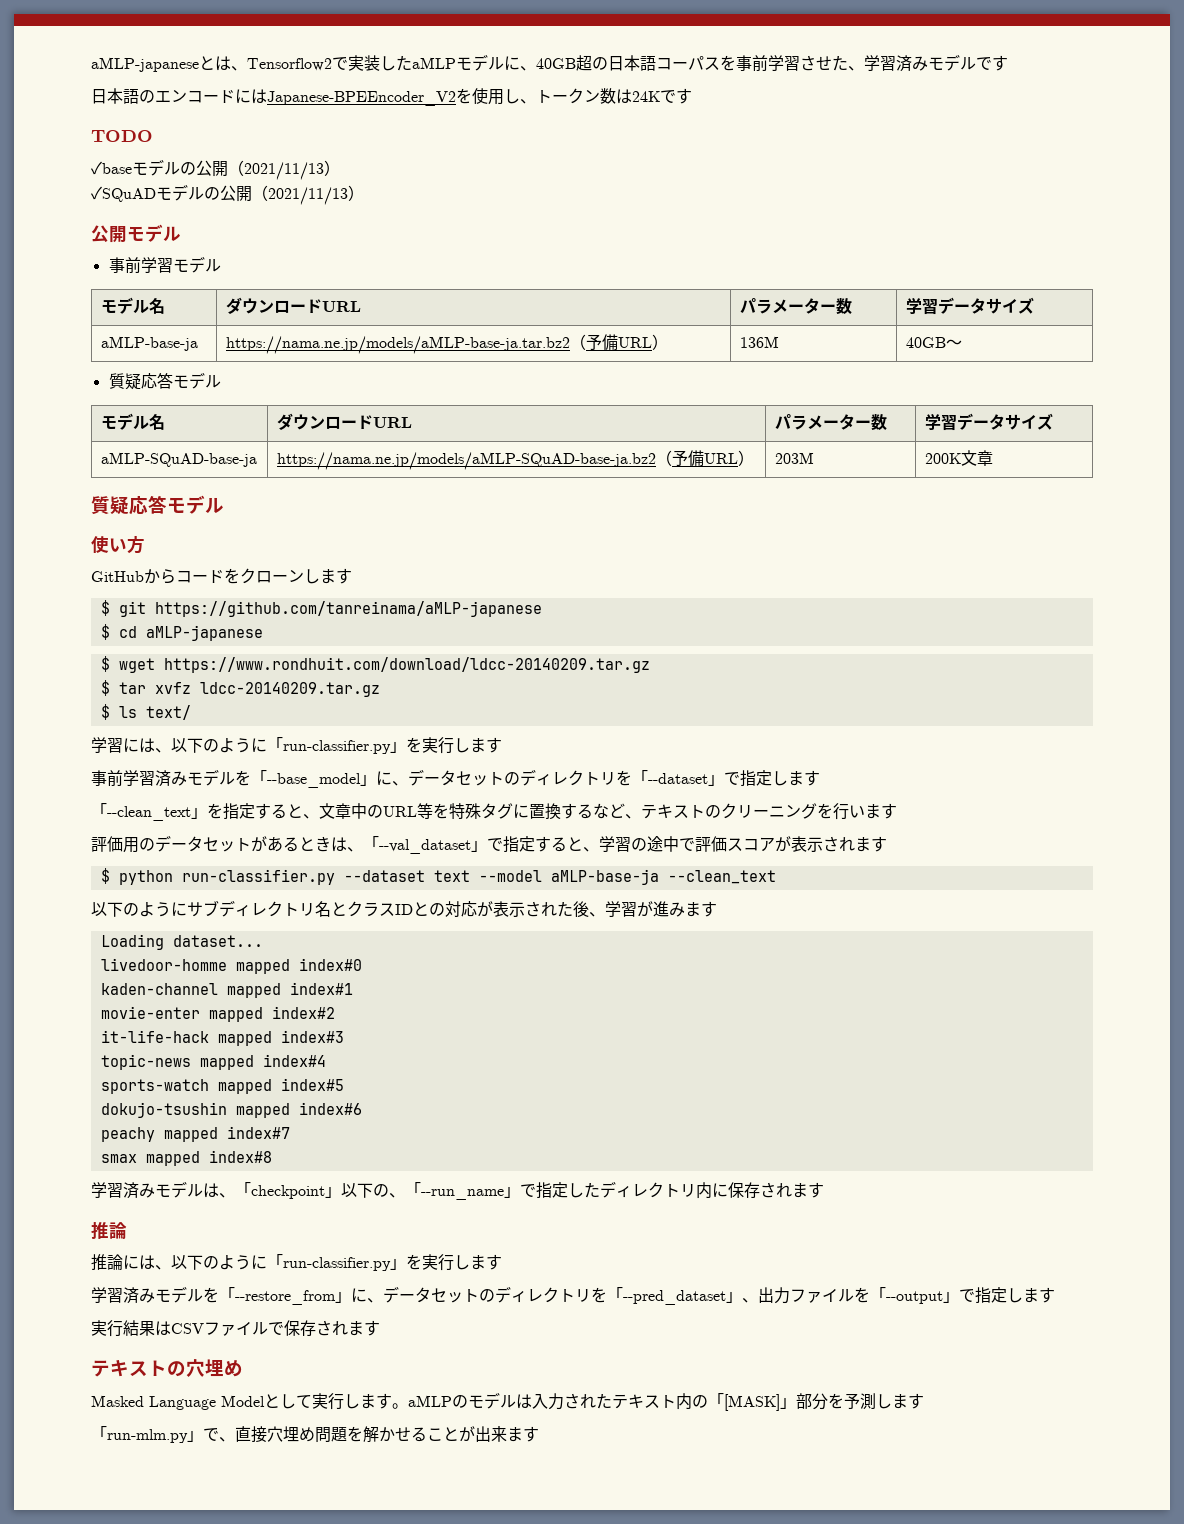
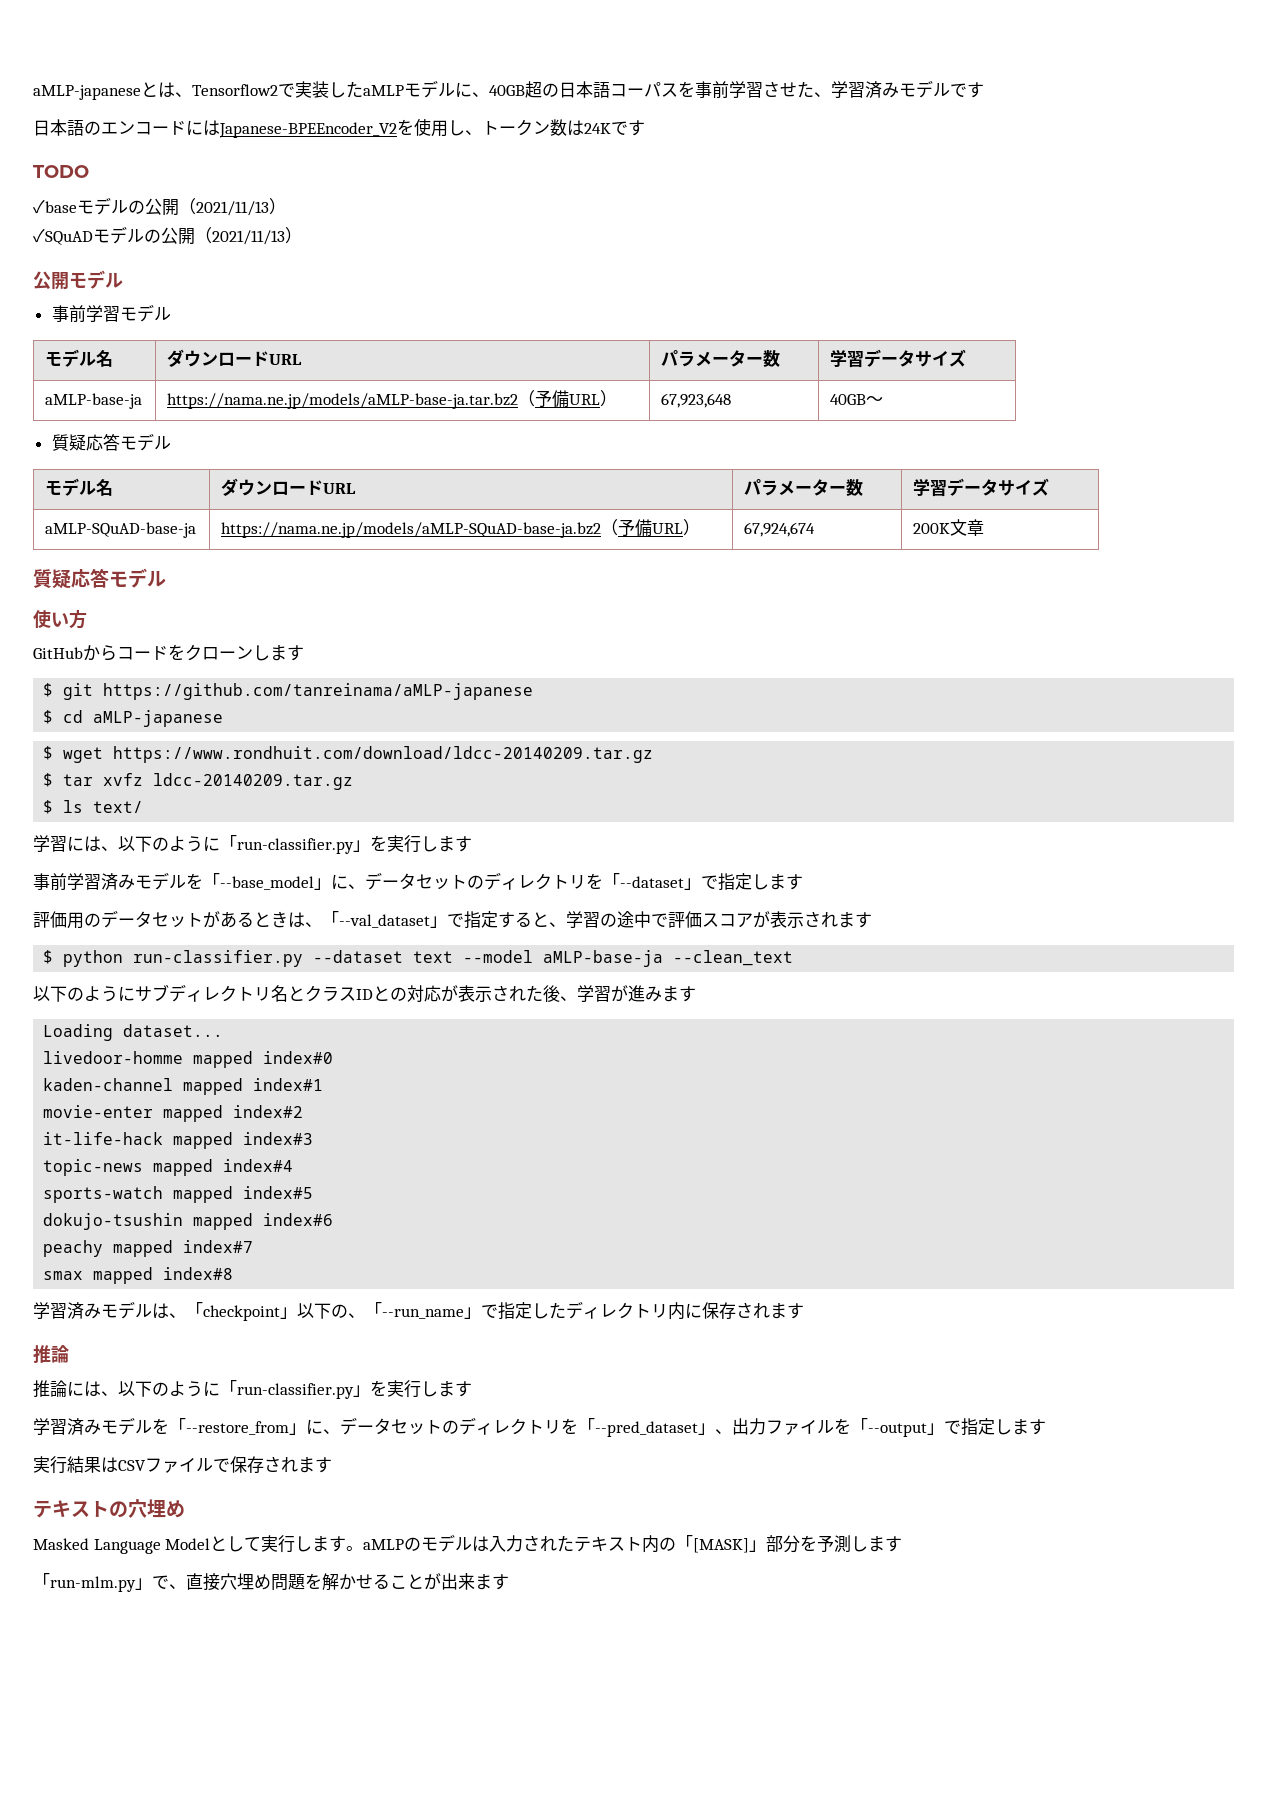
- aMLP-base-ja | https://nama.ne.jp/models/aMLP-base-ja.tar.bz2（予備URL） | 136M | 40GB～
+ aMLP-base-ja | https://nama.ne.jp/models/aMLP-base-ja.tar.bz2（予備URL） | 67,923,648 | 40GB～
- aMLP-SQuAD-base-ja | https://nama.ne.jp/models/aMLP-SQuAD-base-ja.bz2（予備URL） | 203M | 200K文章
+ aMLP-SQuAD-base-ja | https://nama.ne.jp/models/aMLP-SQuAD-base-ja.bz2（予備URL） | 67,924,674 | 200K文章
- 「--clean_text」を指定すると、文章中のURL等を特殊タグに置換するなど、テキストのクリーニングを行います

